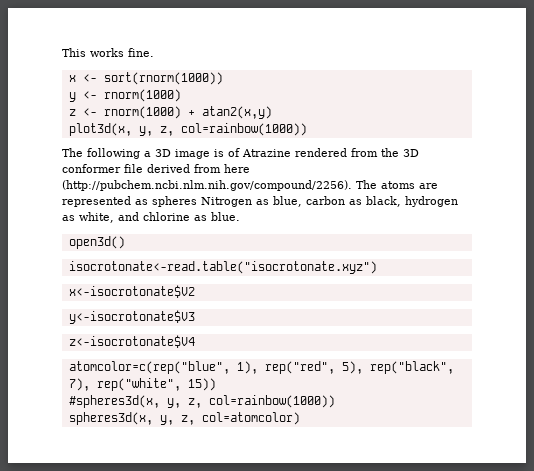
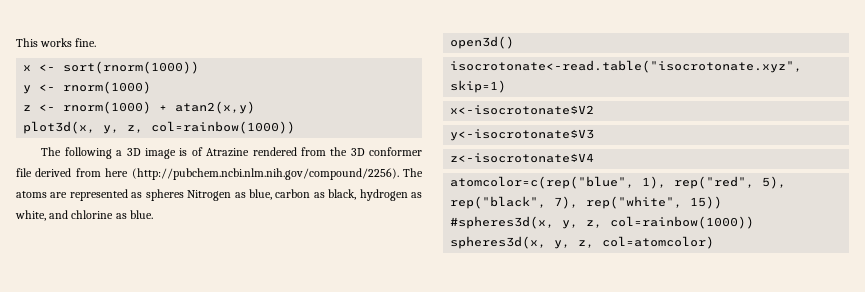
- isocrotonate<-read.table("isocrotonate.xyz")
+ isocrotonate<-read.table("isocrotonate.xyz", skip=1)

